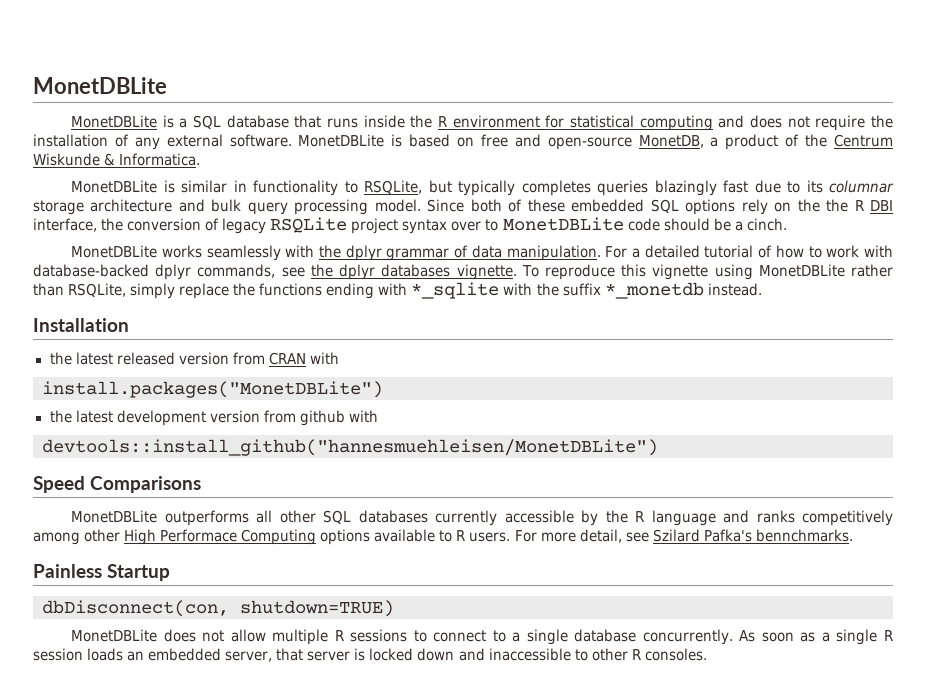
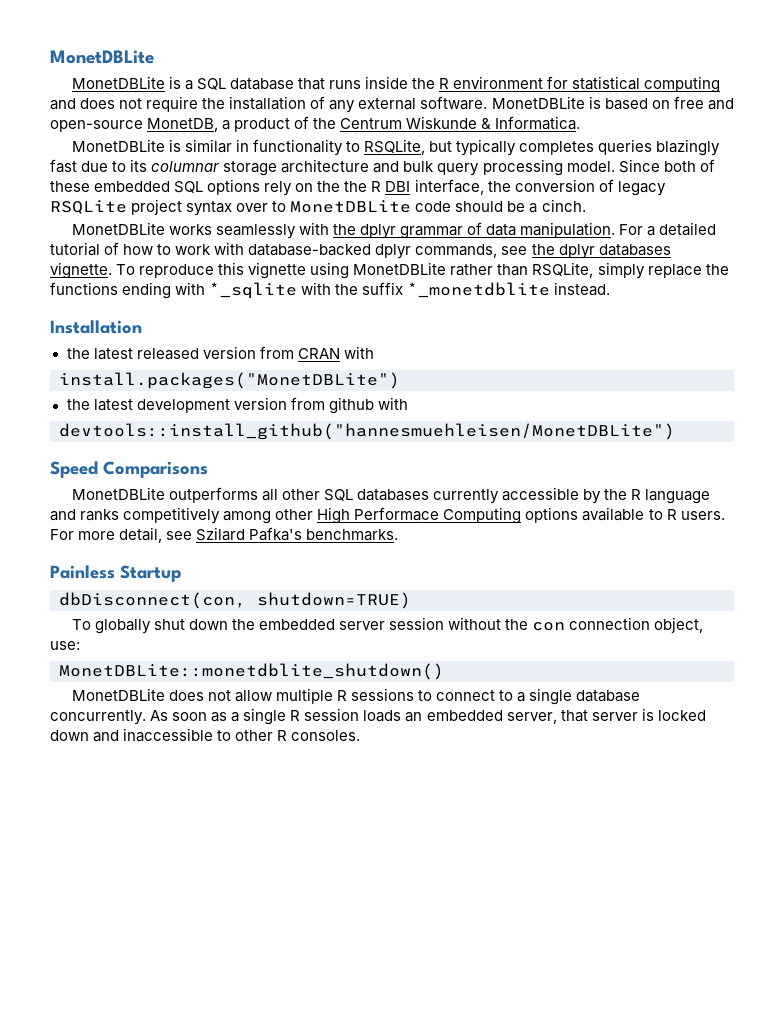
- To reproduce this vignette using MonetDBLite rather than RSQLite, simply replace the functions ending with *_sqlite with the suffix *_monetdb instead.
+ To reproduce this vignette using MonetDBLite rather than RSQLite, simply replace the functions ending with *_sqlite with the suffix *_monetdblite instead.
- For more detail, see Szilard Pafka's bennchmarks.
+ For more detail, see Szilard Pafka's benchmarks.
+ To globally shut down the embedded server session without the con connection object, use:
+ MonetDBLite::monetdblite_shutdown()

